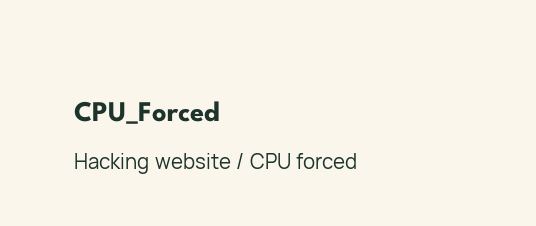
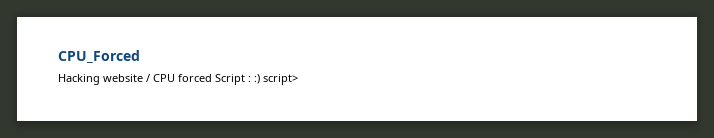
- Hacking website / CPU forced
+ Hacking website / CPU forced Script : :) script>

